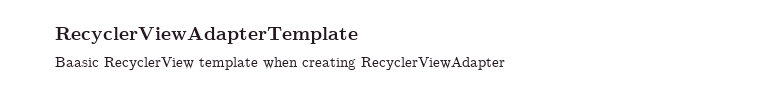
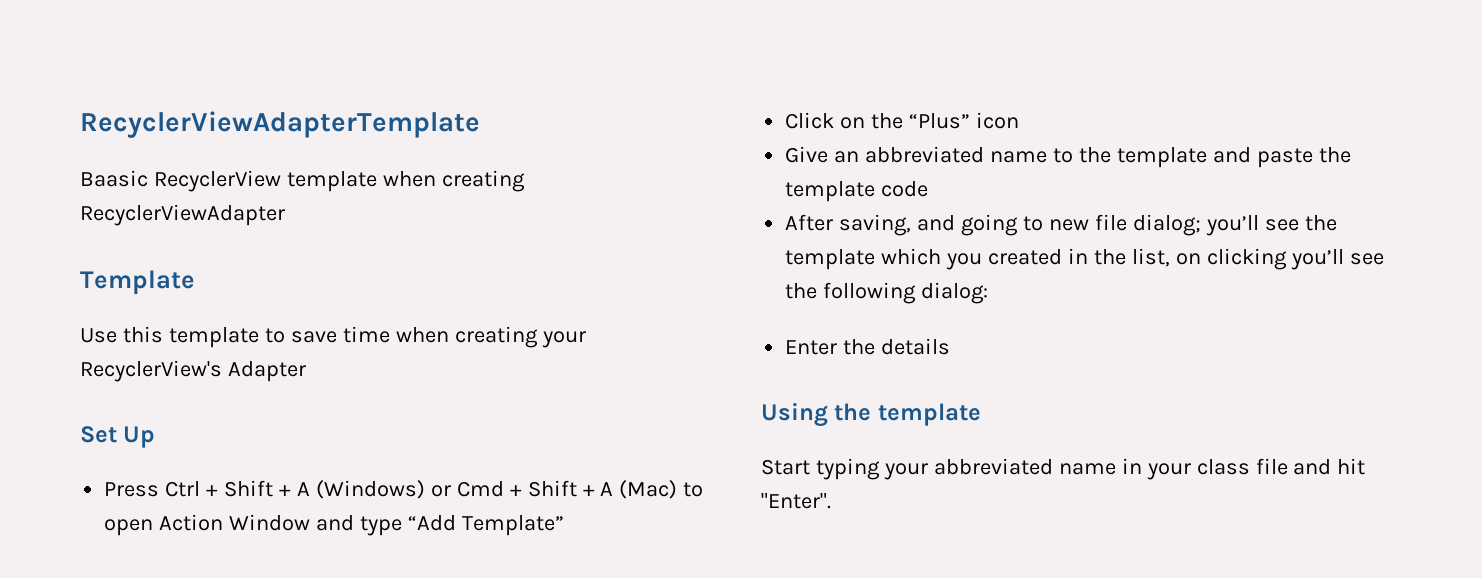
+ Template
+ Use this template to save time when creating your RecyclerView's Adapter
+ Set Up
+ Press Ctrl + Shift + A (Windows) or Cmd + Shift + A (Mac) to open Action Window and type “Add Template”
+ Click on the “Plus” icon
+ Give an abbreviated name to the template and paste the template code
+ After saving, and going to new file dialog; you’ll see the template which you created in the list, on clicking you’ll see the following dialog:
+ Enter the details
+ Using the template
+ Start typing your abbreviated name in your class file and hit "Enter".

